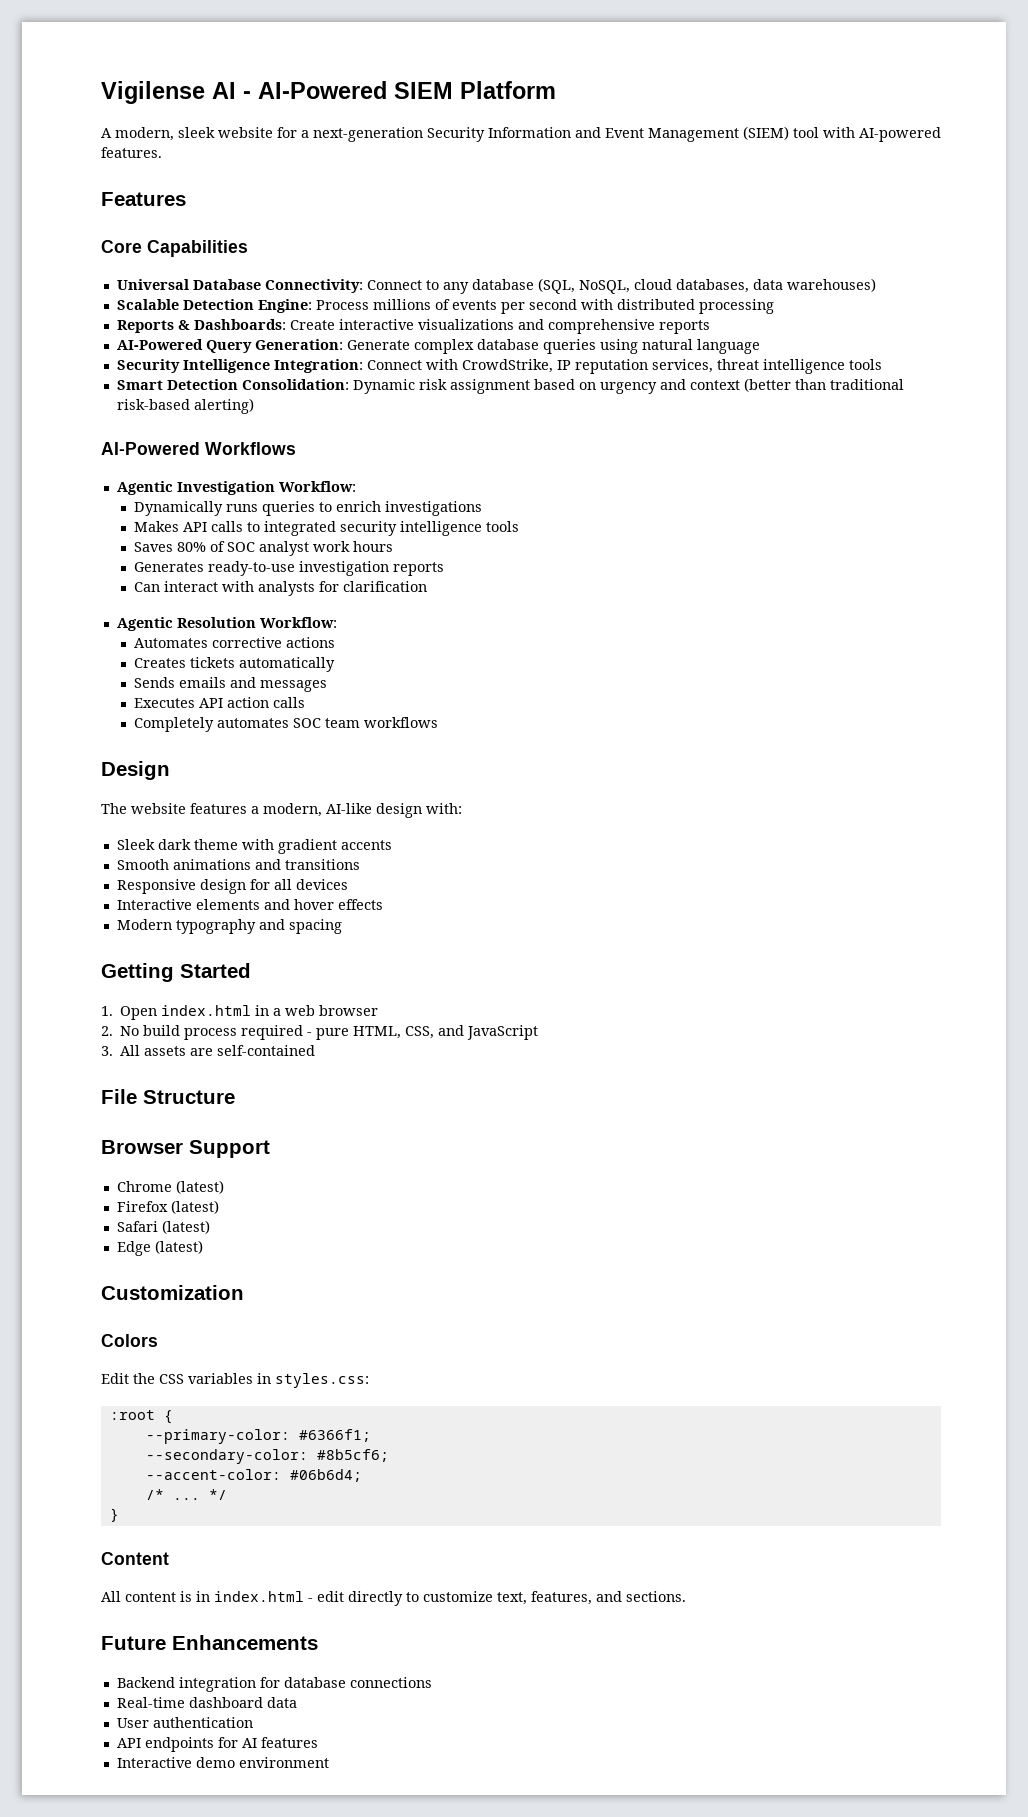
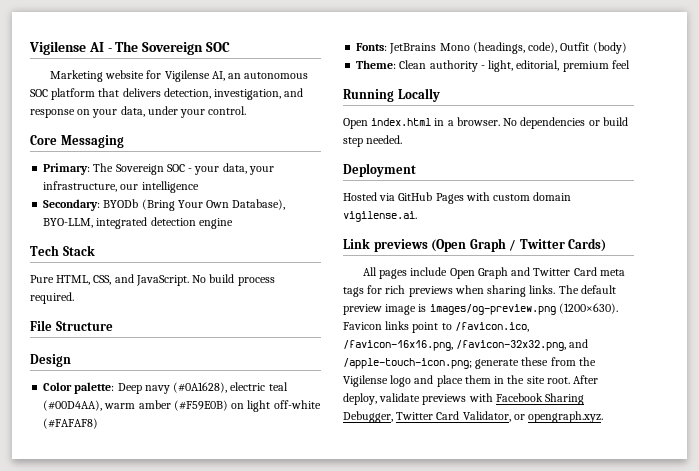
- Vigilense AI - AI-Powered SIEM Platform
- A modern, sleek website for a next-generation Security Information and Event Management (SIEM) tool with AI-powered features.
- Features
- Core Capabilities
- Universal Database Connectivity: Connect to any database (SQL, NoSQL, cloud databases, data warehouses)
- Scalable Detection Engine: Process millions of events per second with distributed processing
- Reports & Dashboards: Create interactive visualizations and comprehensive reports
- AI-Powered Query Generation: Generate complex database queries using natural language
- Security Intelligence Integration: Connect with CrowdStrike, IP reputation services, threat intelligence tools
- Smart Detection Consolidation: Dynamic risk assignment based on urgency and context (better than traditional risk-based alerting)
- AI-Powered Workflows
- Agentic Investigation Workflow:
- Dynamically runs queries to enrich investigations
- Makes API calls to integrated security intelligence tools
- Saves 80% of SOC analyst work hours
- Generates ready-to-use investigation reports
- Can interact with analysts for clarification
- Agentic Resolution Workflow:
- Automates corrective actions
- Creates tickets automatically
- Sends emails and messages
- Executes API action calls
- Completely automates SOC team workflows
+ Vigilense AI - The Sovereign SOC
+ Marketing website for Vigilense AI, an autonomous SOC platform that delivers detection, investigation, and response on your data, under your control.
+ Core Messaging
+ Primary: The Sovereign SOC - your data, your infrastructure, our intelligence
+ Secondary: BYODb (Bring Your Own Database), BYO-LLM, integrated detection engine
+ Tech Stack
+ Pure HTML, CSS, and JavaScript. No build process required.
+ File Structure
  Design
- The website features a modern, AI-like design with:
- Sleek dark theme with gradient accents
- Smooth animations and transitions
- Responsive design for all devices
- Interactive elements and hover effects
- Modern typography and spacing
- Getting Started
- 1. Open index.html in a web browser
- 2. No build process required - pure HTML, CSS, and JavaScript
- 3. All assets are self-contained
- File Structure
- Browser Support
- Chrome (latest)
- Firefox (latest)
- Safari (latest)
- Edge (latest)
- Customization
- Colors
- Edit the CSS variables in styles.css:
- :root {
- --primary-color: #6366f1;
- --secondary-color: #8b5cf6;
- --accent-color: #06b6d4;
- /* ... */
- }
- Content
- All content is in index.html - edit directly to customize text, features, and sections.
- Future Enhancements
- Backend integration for database connections
- Real-time dashboard data
- User authentication
- API endpoints for AI features
- Interactive demo environment
+ Color palette: Deep navy (#0A1628), electric teal (#00D4AA), warm amber (#F59E0B) on light off-white (#FAFAF8)
+ Fonts: JetBrains Mono (headings, code), Outfit (body)
+ Theme: Clean authority - light, editorial, premium feel
+ Running Locally
+ Open index.html in a browser. No dependencies or build step needed.
+ Deployment
+ Hosted via GitHub Pages with custom domain vigilense.ai.
+ Link previews (Open Graph / Twitter Cards)
+ All pages include Open Graph and Twitter Card meta tags for rich previews when sharing links. The default preview image is images/og-preview.png (1200×630). Favicon links point to /favicon.ico, /favicon-16x16.png, /favicon-32x32.png, and /apple-touch-icon.png; generate these from the Vigilense logo and place them in the site root. After deploy, validate previews with Facebook Sharing Debugger, Twitter Card Validator, or opengraph.xyz.

